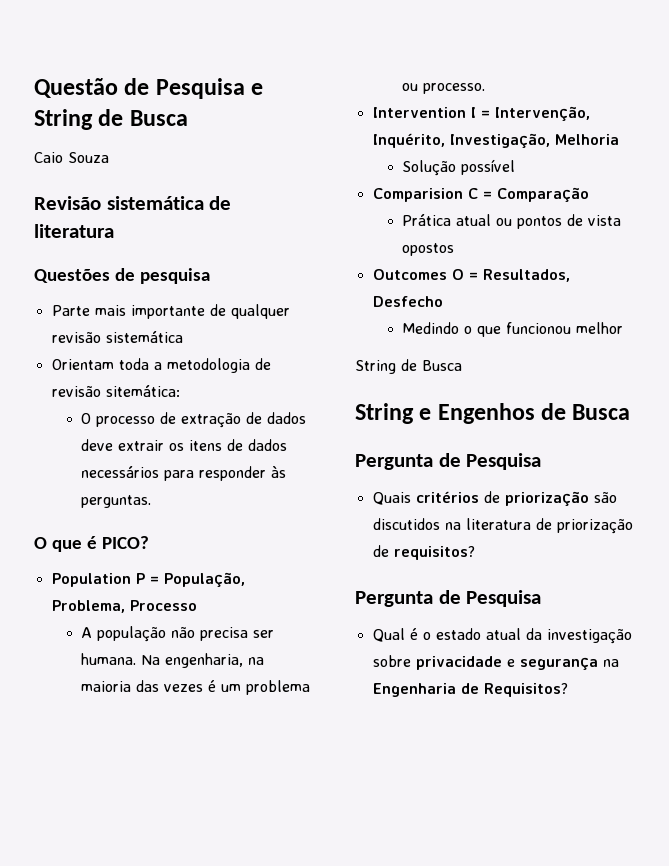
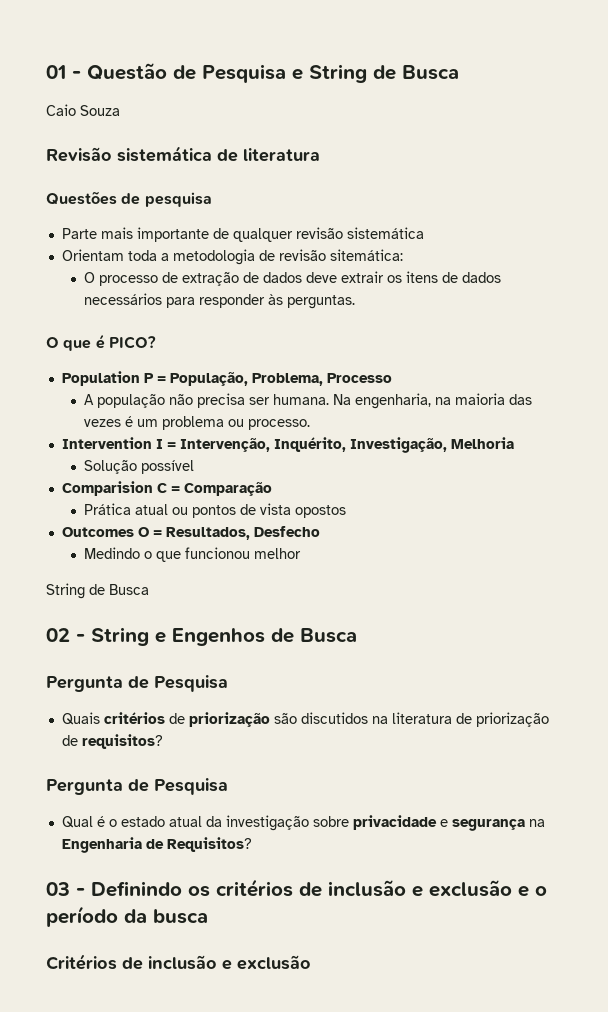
- Questão de Pesquisa e String de Busca
+ 01 - Questão de Pesquisa e String de Busca
- String e Engenhos de Busca
+ 02 - String e Engenhos de Busca
+ 03 - Definindo os critérios de inclusão e exclusão e o período da busca
+ Critérios de inclusão e exclusão

